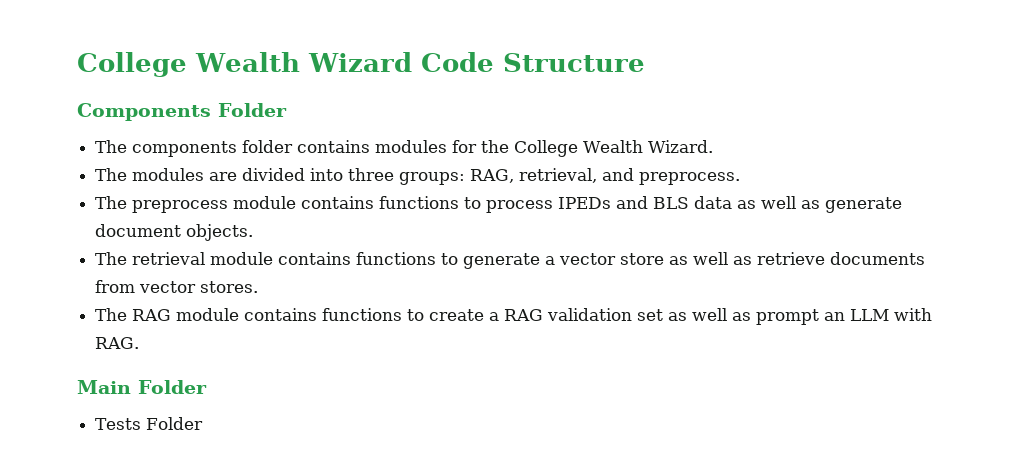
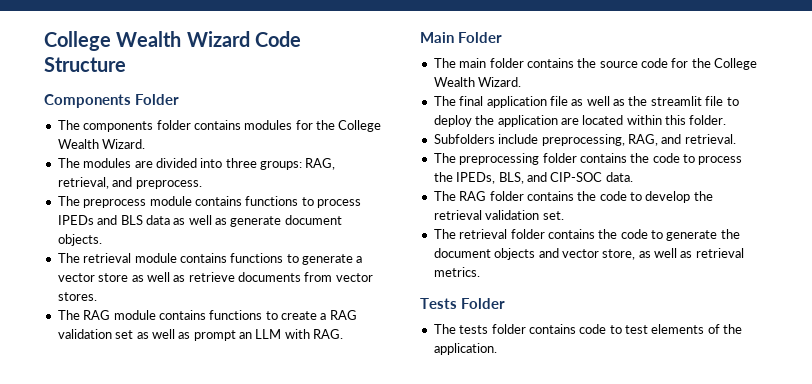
+ The main folder contains the source code for the College Wealth Wizard.
+ The final application file as well as the streamlit file to deploy the application are located within this folder.
+ Subfolders include preprocessing, RAG, and retrieval.
+ The preprocessing folder contains the code to process the IPEDs, BLS, and CIP-SOC data.
+ The RAG folder contains the code to develop the retrieval validation set.
+ The retrieval folder contains the code to generate the document objects and vector store, as well as retrieval metrics.
  Tests Folder
+ The tests folder contains code to test elements of the application.

